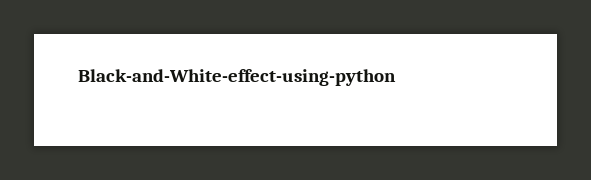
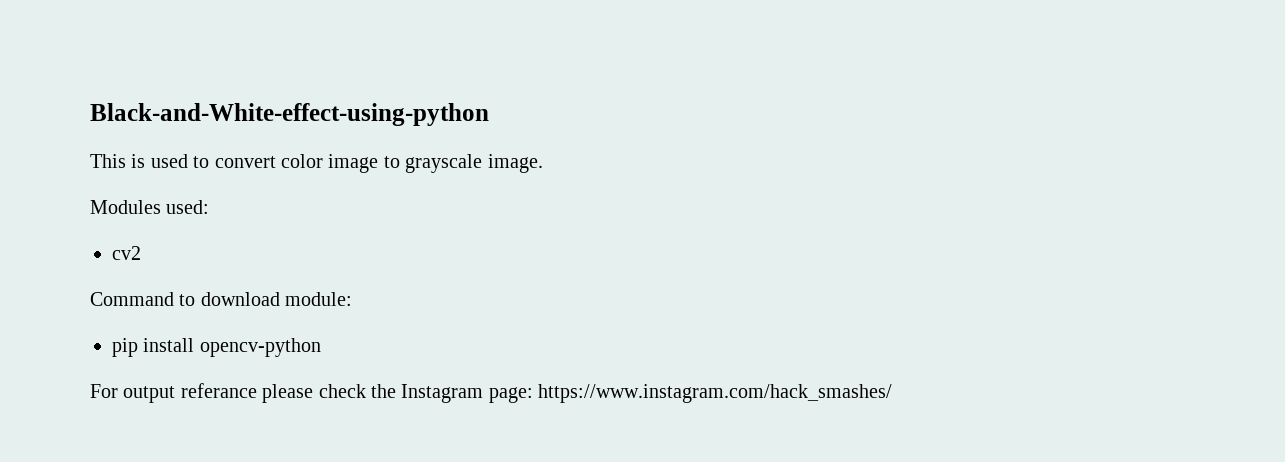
+ This is used to convert color image to grayscale image.
+ Modules used:
+ cv2
+ Command to download module:
+ pip install opencv-python
+ For output referance please check the Instagram page: https://www.instagram.com/hack_smashes/

